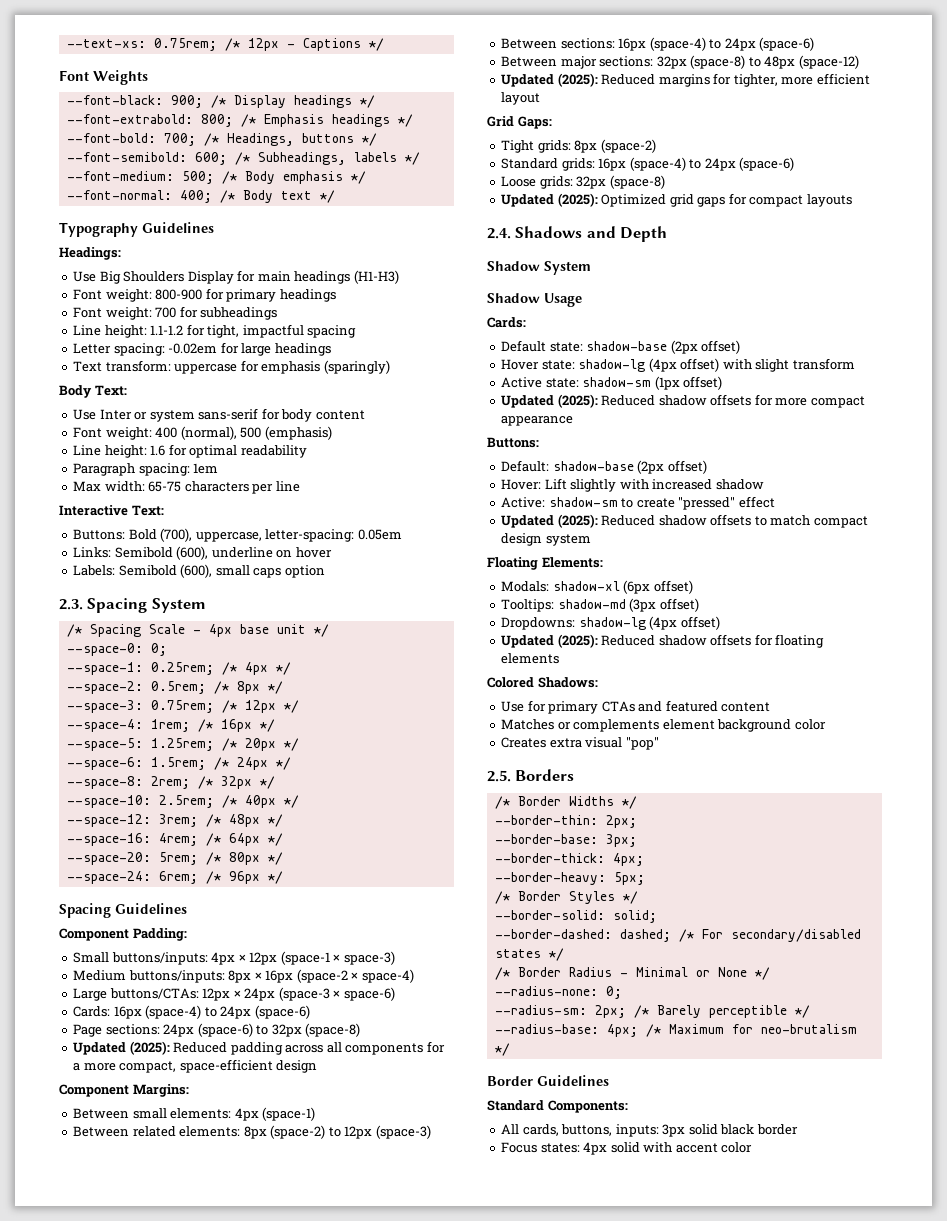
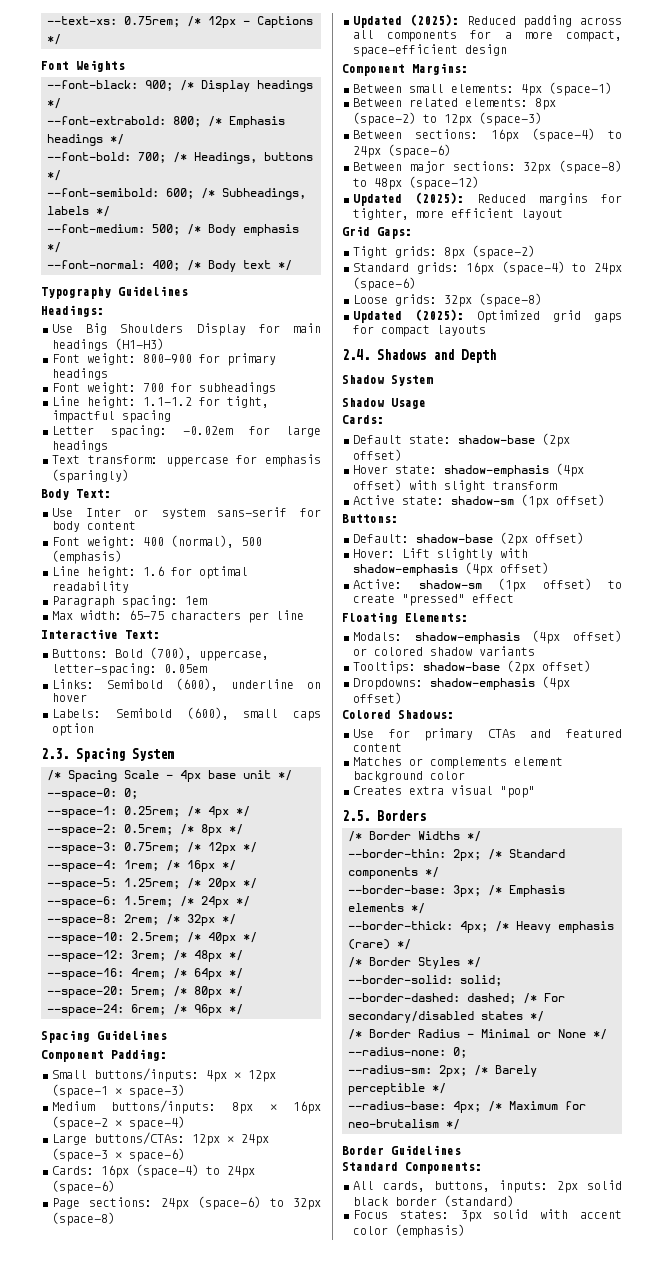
- Hover state: shadow-lg (4px offset) with slight transform
+ Hover state: shadow-emphasis (4px offset) with slight transform
- Updated (2025): Reduced shadow offsets for more compact appearance
- Hover: Lift slightly with increased shadow
+ Hover: Lift slightly with shadow-emphasis (4px offset)
- Active: shadow-sm to create "pressed" effect
+ Active: shadow-sm (1px offset) to create "pressed" effect
- Updated (2025): Reduced shadow offsets to match compact design system
- Modals: shadow-xl (6px offset)
+ Modals: shadow-emphasis (4px offset) or colored shadow variants
- Tooltips: shadow-md (3px offset)
+ Tooltips: shadow-base (2px offset)
- Dropdowns: shadow-lg (4px offset)
- Updated (2025): Reduced shadow offsets for floating elements
+ Dropdowns: shadow-emphasis (4px offset)
- --border-thin: 2px;
- --border-base: 3px;
- --border-thick: 4px;
- --border-heavy: 5px;
+ --border-thin: 2px; /* Standard components */
+ --border-base: 3px; /* Emphasis elements */
+ --border-thick: 4px; /* Heavy emphasis (rare) */
- All cards, buttons, inputs: 3px solid black border
+ All cards, buttons, inputs: 2px solid black border (standard)
- Focus states: 4px solid with accent color
+ Focus states: 3px solid with accent color (emphasis)

